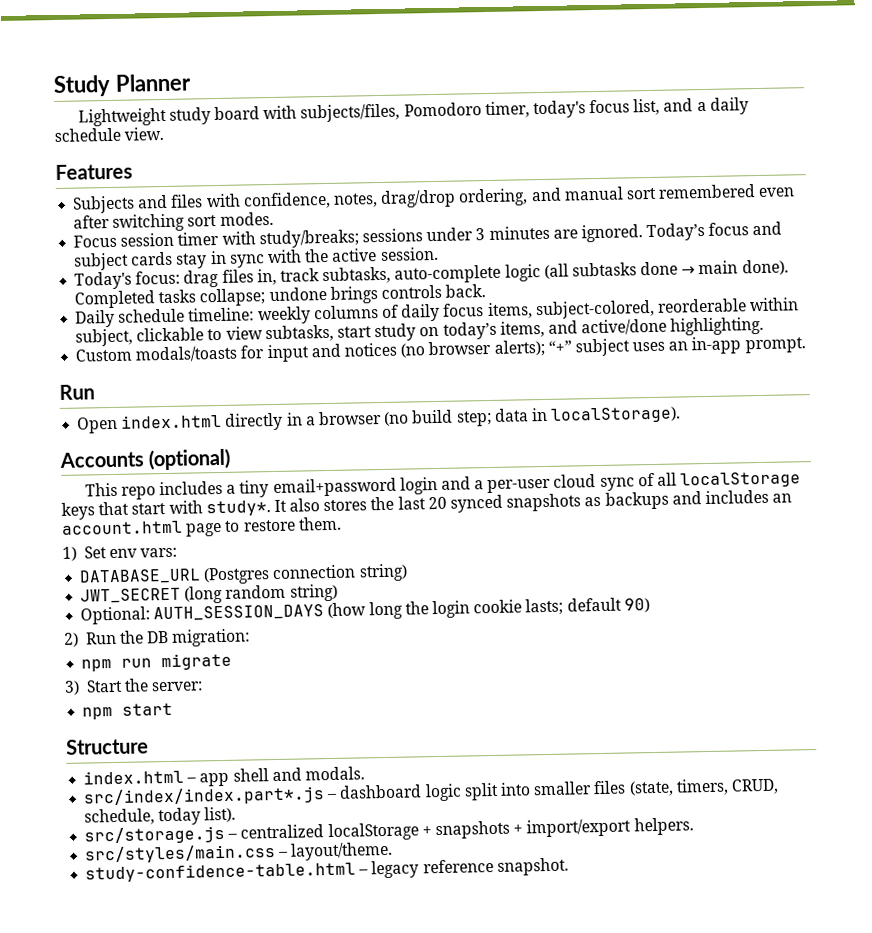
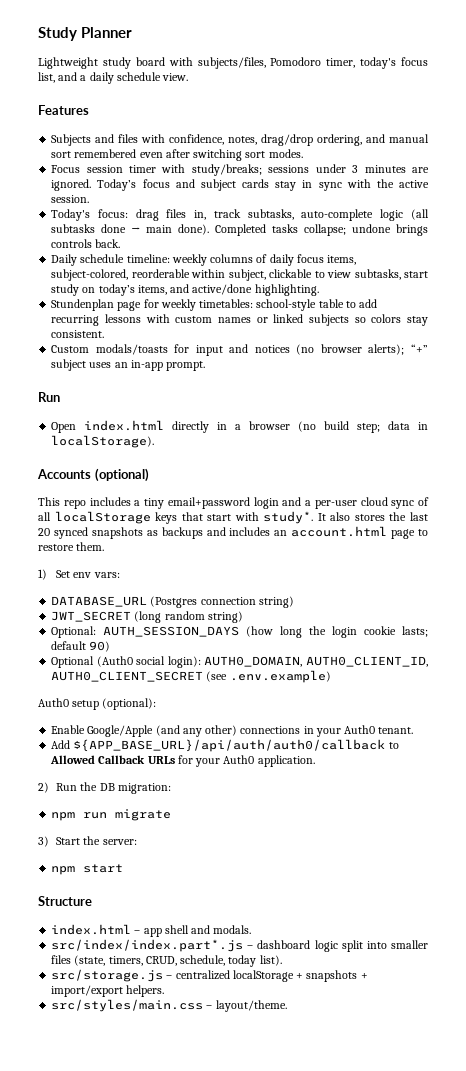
+ Stundenplan page for weekly timetables: school-style table to add recurring lessons with custom names or linked subjects so colors stay consistent.
+ Optional (Auth0 social login): AUTH0_DOMAIN, AUTH0_CLIENT_ID, AUTH0_CLIENT_SECRET (see .env.example)
+ Auth0 setup (optional):
+ Enable Google/Apple (and any other) connections in your Auth0 tenant.
+ Add ${APP_BASE_URL}/api/auth/auth0/callback to Allowed Callback URLs for your Auth0 application.
- study-confidence-table.html – legacy reference snapshot.

